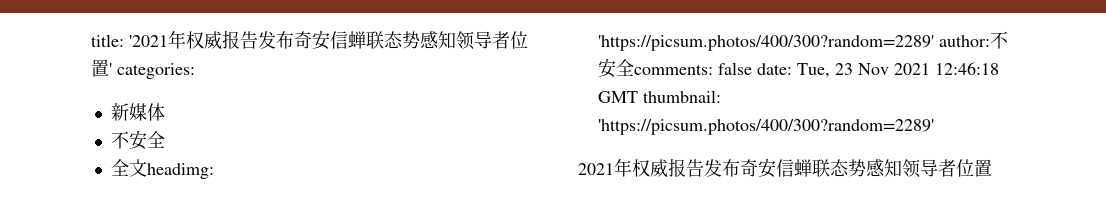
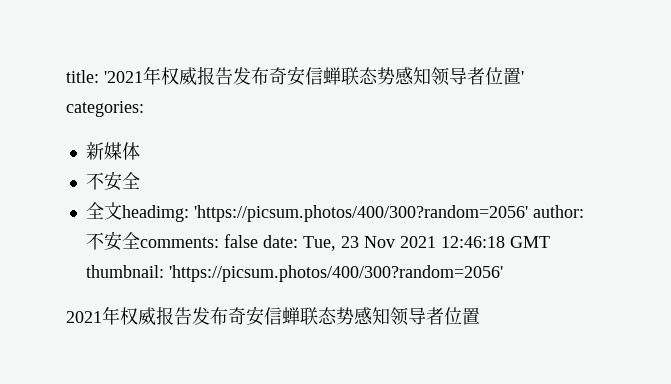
- 全文headimg: 'https://picsum.photos/400/300?random=2289' author:不安全comments: false date: Tue, 23 Nov 2021 12:46:18 GMT thumbnail: 'https://picsum.photos/400/300?random=2289'
+ 全文headimg: 'https://picsum.photos/400/300?random=2056' author:不安全comments: false date: Tue, 23 Nov 2021 12:46:18 GMT thumbnail: 'https://picsum.photos/400/300?random=2056'

